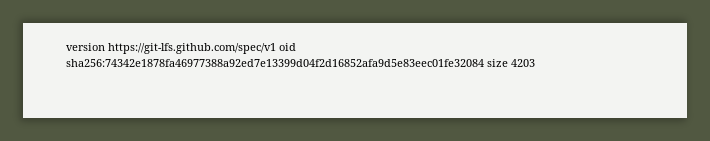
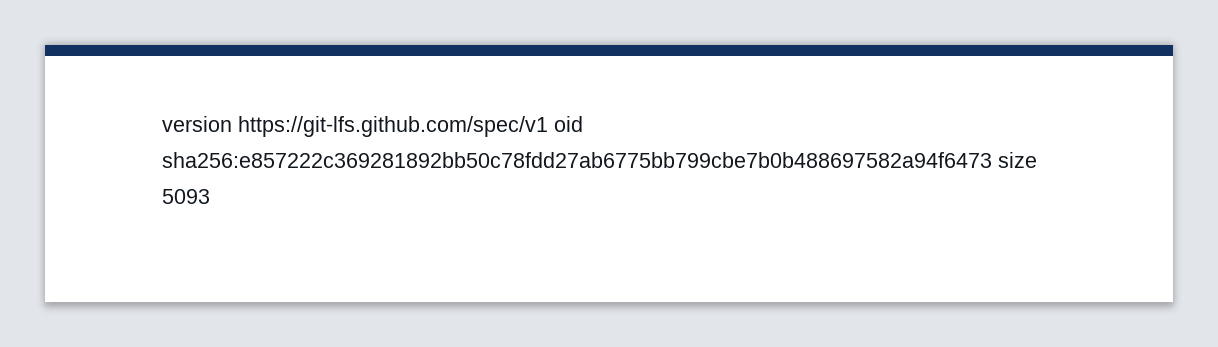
- version https://git-lfs.github.com/spec/v1 oid sha256:74342e1878fa46977388a92ed7e13399d04f2d16852afa9d5e83eec01fe32084 size 4203
+ version https://git-lfs.github.com/spec/v1 oid sha256:e857222c369281892bb50c78fdd27ab6775bb799cbe7b0b488697582a94f6473 size 5093

